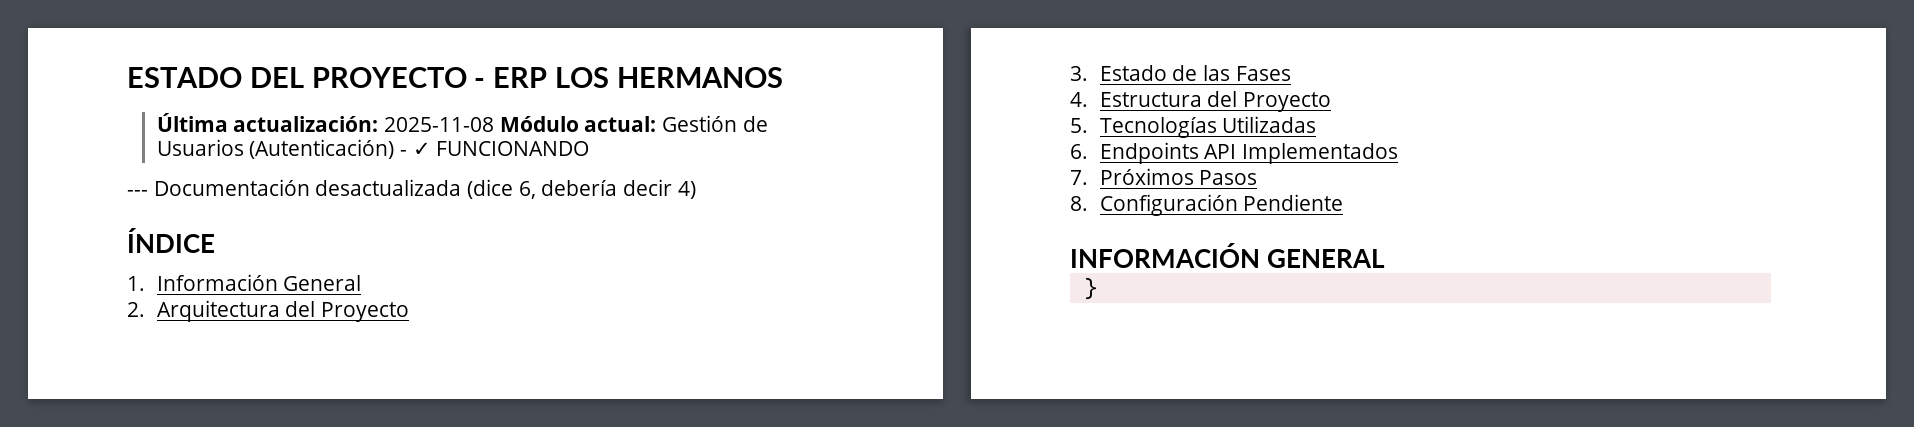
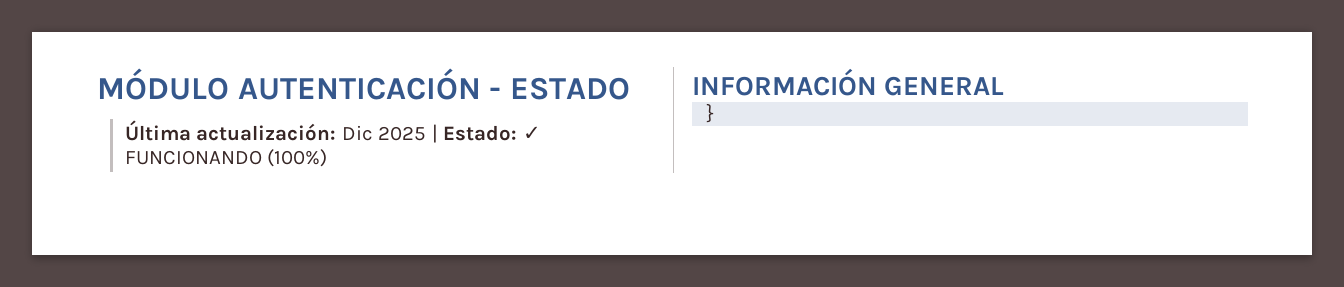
- ESTADO DEL PROYECTO - ERP LOS HERMANOS
- Última actualización: 2025-11-08 Módulo actual: Gestión de Usuarios (Autenticación) - ✓ FUNCIONANDO
- --- Documentación desactualizada (dice 6, debería decir 4)
- ÍNDICE
- 1. Información General
- 2. Arquitectura del Proyecto
- 3. Estado de las Fases
- 4. Estructura del Proyecto
- 5. Tecnologías Utilizadas
- 6. Endpoints API Implementados
- 7. Próximos Pasos
- 8. Configuración Pendiente
+ MÓDULO AUTENTICACIÓN - ESTADO
+ Última actualización: Dic 2025 | Estado: ✓ FUNCIONANDO (100%)

